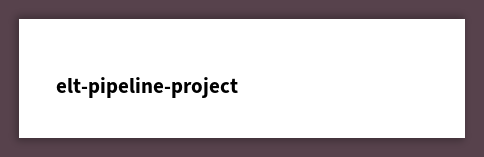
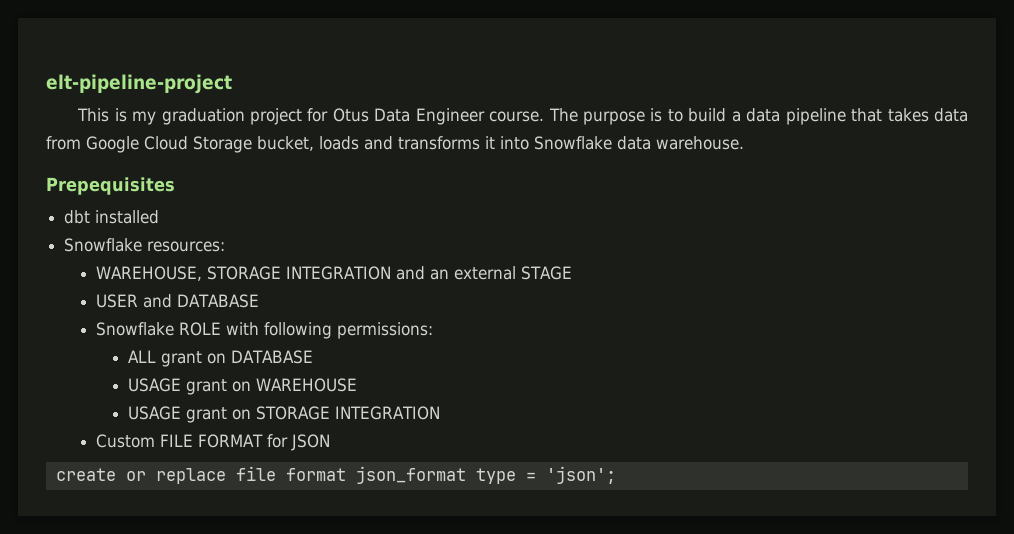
+ This is my graduation project for Otus Data Engineer course. The purpose is to build a data pipeline that takes data from Google Cloud Storage bucket, loads and transforms it into Snowflake data warehouse.
+ Prepequisites
+ dbt installed
+ Snowflake resources:
+ WAREHOUSE, STORAGE INTEGRATION and an external STAGE
+ USER and DATABASE
+ Snowflake ROLE with following permissions:
+ ALL grant on DATABASE
+ USAGE grant on WAREHOUSE
+ USAGE grant on STORAGE INTEGRATION
+ Custom FILE FORMAT for JSON
+ create or replace file format json_format type = 'json';

